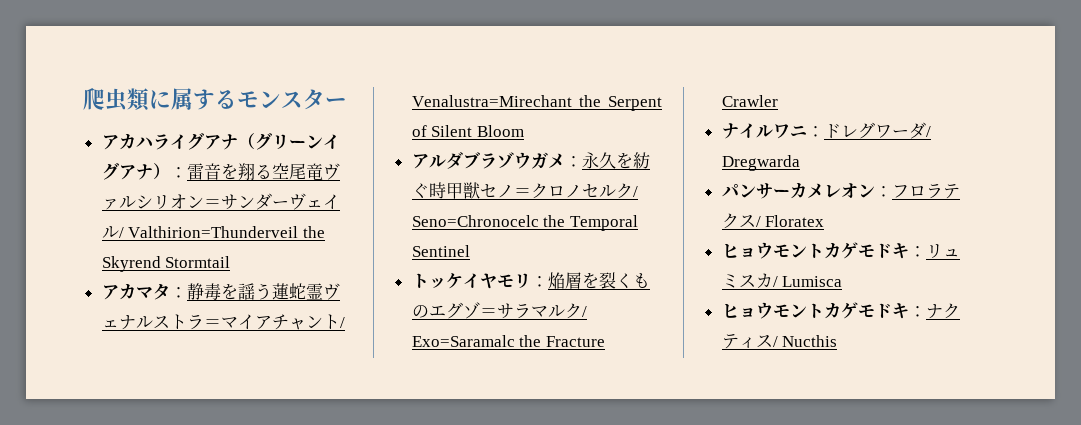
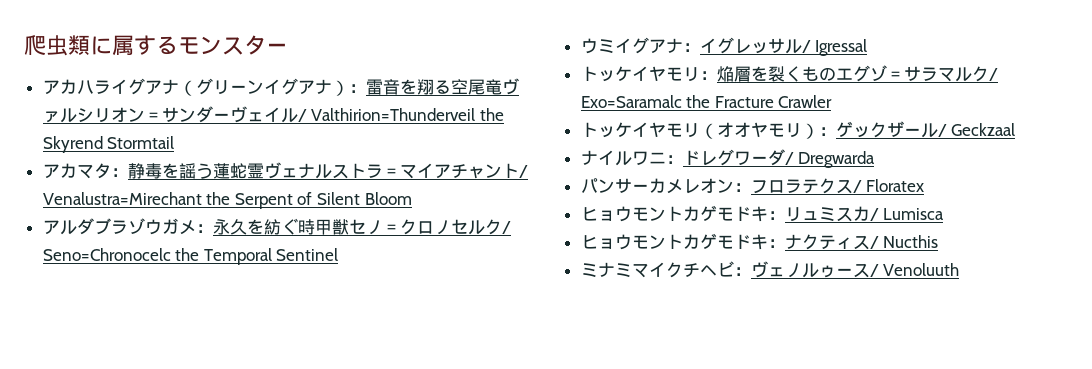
+ ウミイグアナ：イグレッサル/ Igressal
+ トッケイヤモリ（オオヤモリ）：ゲックザール/ Geckzaal
+ ミナミマイクチヘビ：ヴェノルゥース/ Venoluuth

